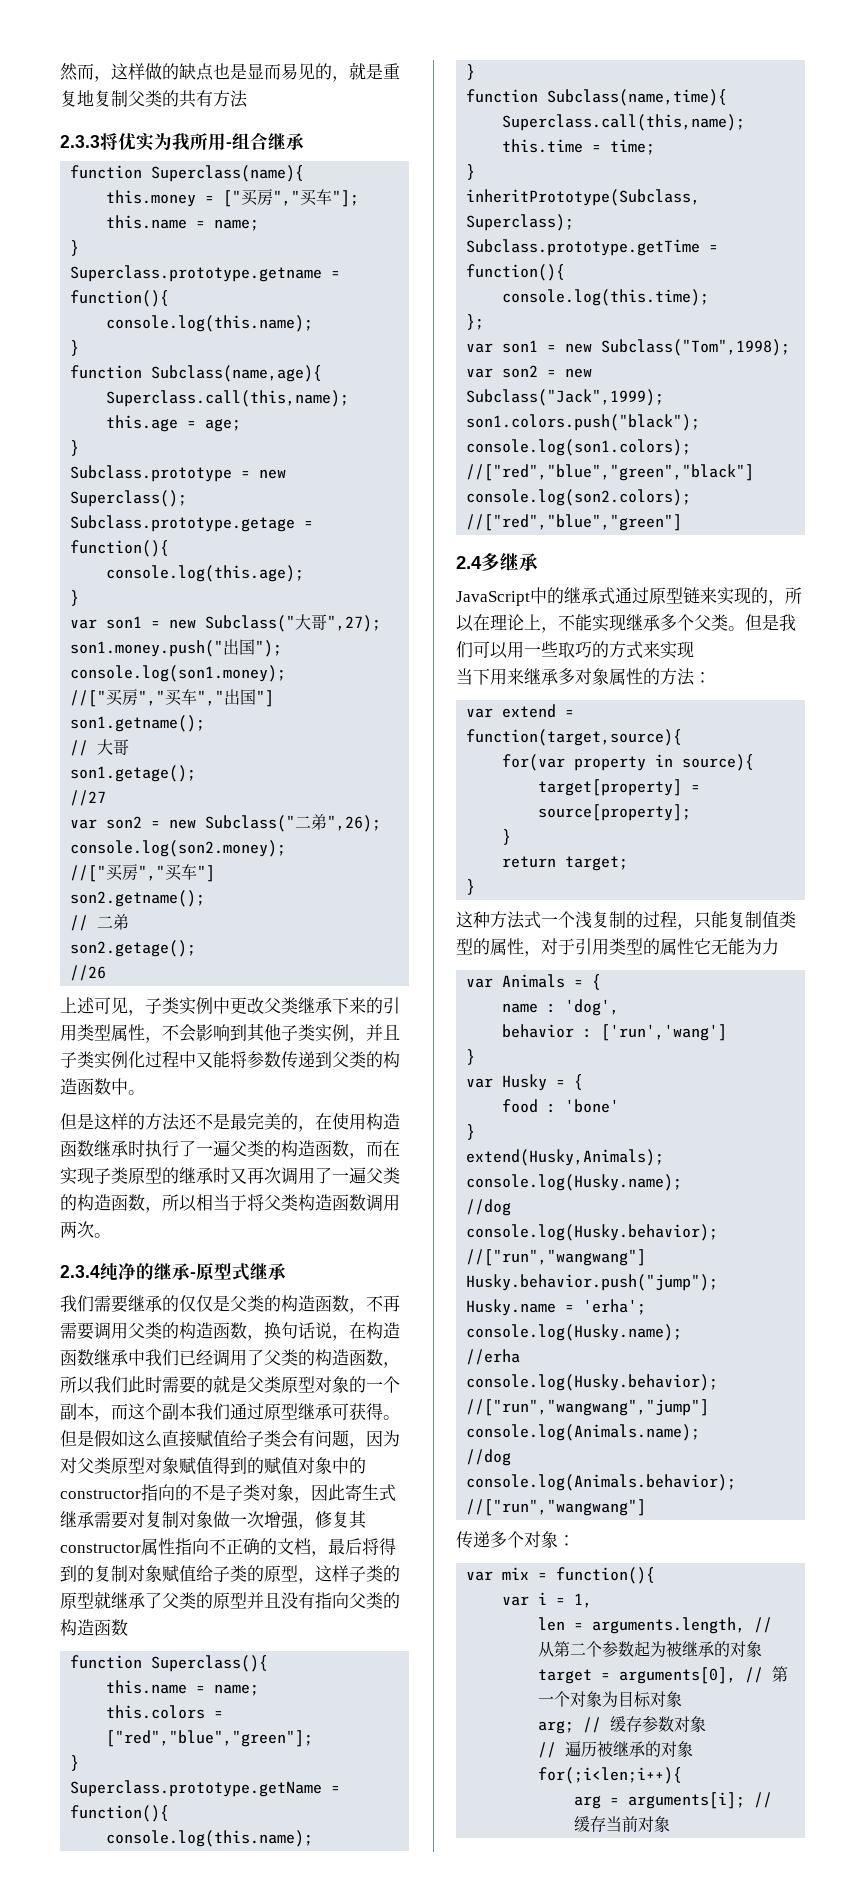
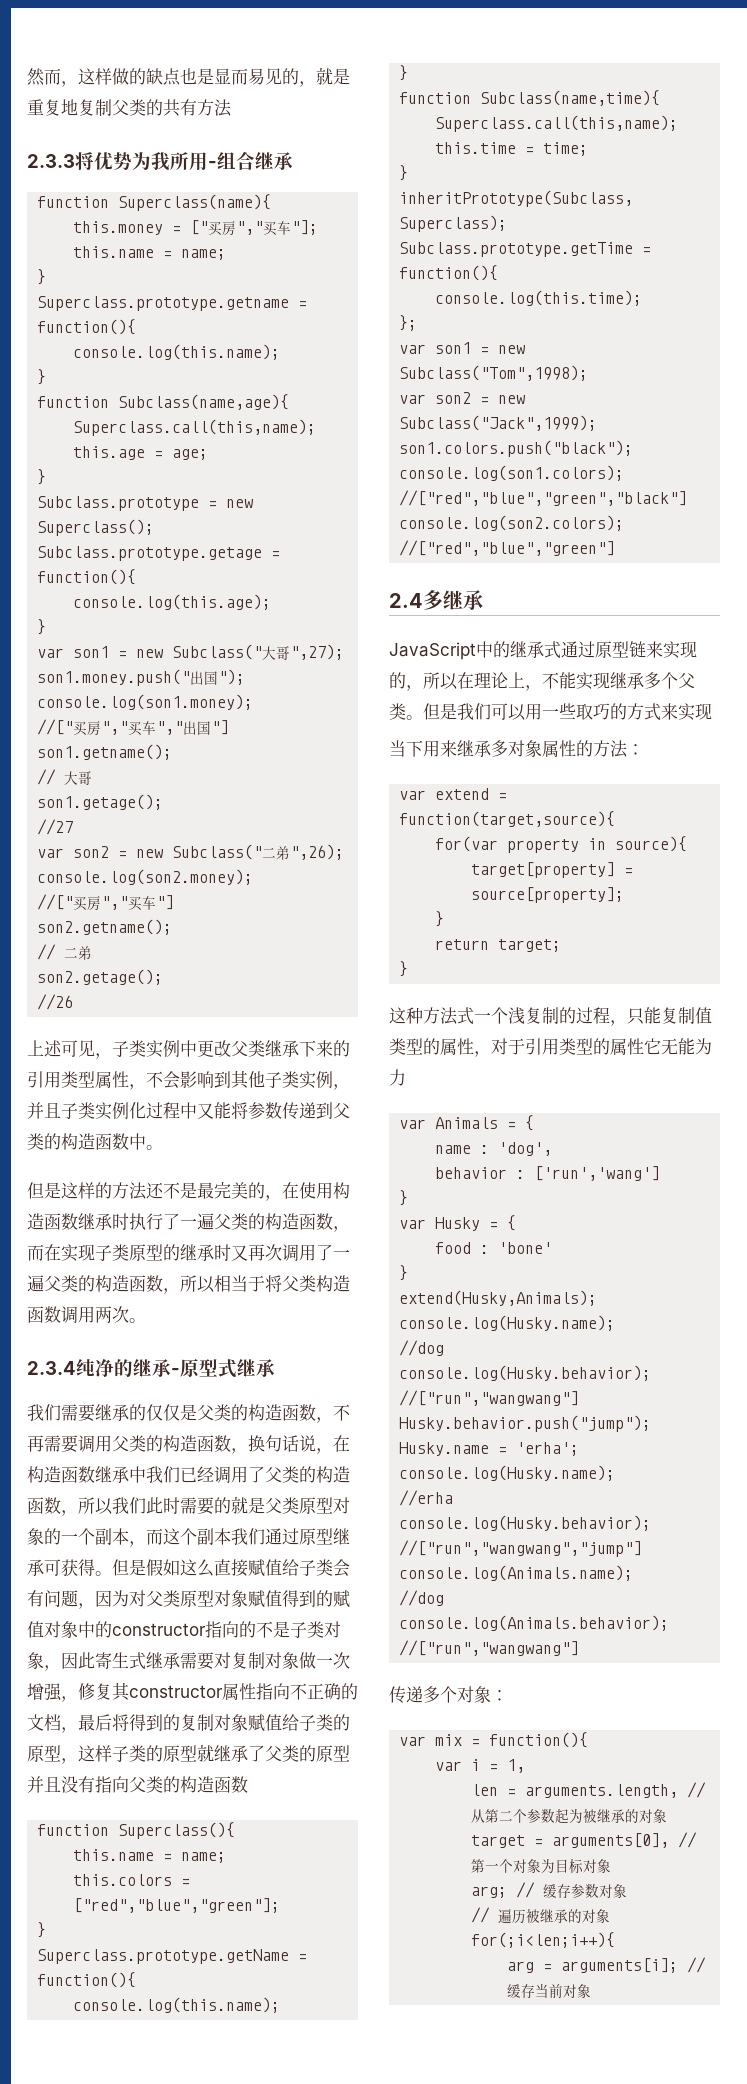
- 2.3.3将优实为我所用-组合继承
+ 2.3.3将优势为我所用-组合继承

